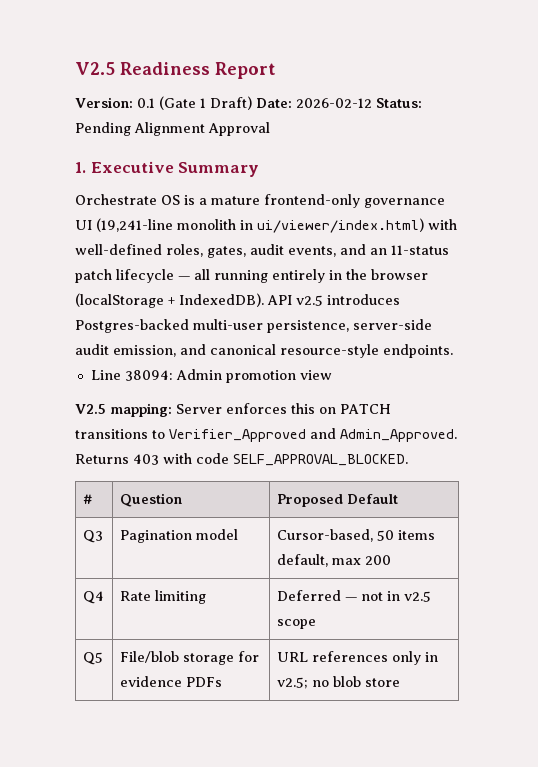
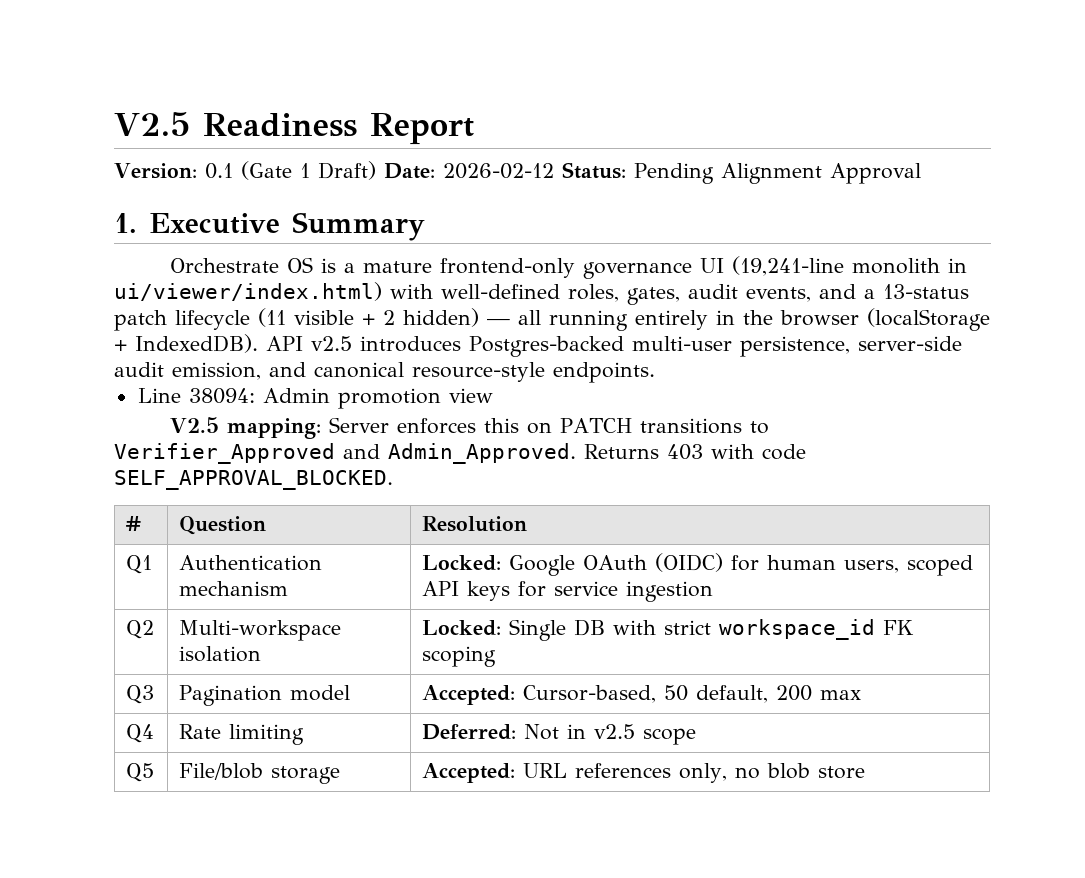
- Orchestrate OS is a mature frontend-only governance UI (19,241-line monolith in ui/viewer/index.html) with well-defined roles, gates, audit events, and an 11-status patch lifecycle — all running entirely in the browser (localStorage + IndexedDB).
+ Orchestrate OS is a mature frontend-only governance UI (19,241-line monolith in ui/viewer/index.html) with well-defined roles, gates, audit events, and a 13-status patch lifecycle (11 visible + 2 hidden) — all running entirely in the browser (localStorage + IndexedDB).
- # | Question | Proposed Default
+ # | Question | Resolution
+ Q1 | Authentication mechanism | Locked: Google OAuth (OIDC) for human users, scoped API keys for service ingestion
+ Q2 | Multi-workspace isolation | Locked: Single DB with strict workspace_id FK scoping
- Q3 | Pagination model | Cursor-based, 50 items default, max 200
+ Q3 | Pagination model | Accepted: Cursor-based, 50 default, 200 max
- Q4 | Rate limiting | Deferred — not in v2.5 scope
+ Q4 | Rate limiting | Deferred: Not in v2.5 scope
- Q5 | File/blob storage for evidence PDFs | URL references only in v2.5; no blob store
+ Q5 | File/blob storage | Accepted: URL references only, no blob store

